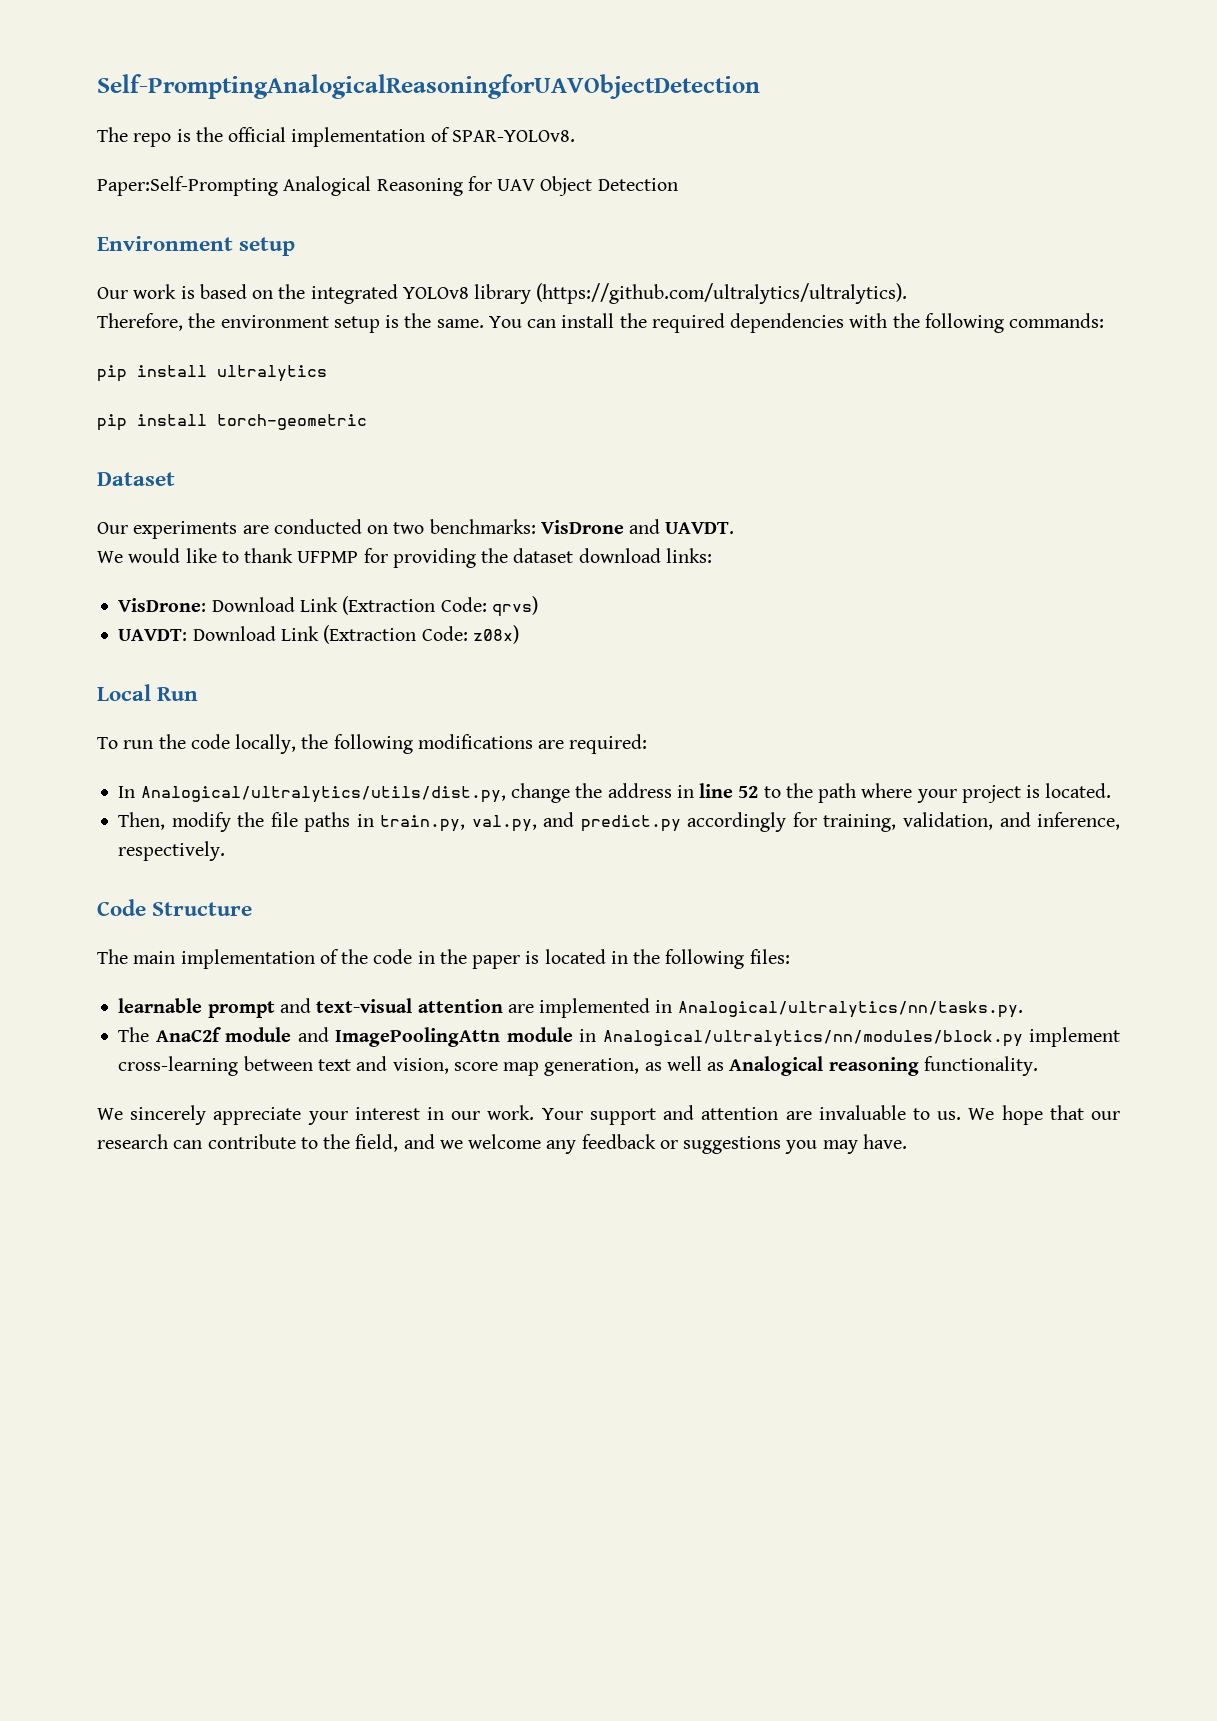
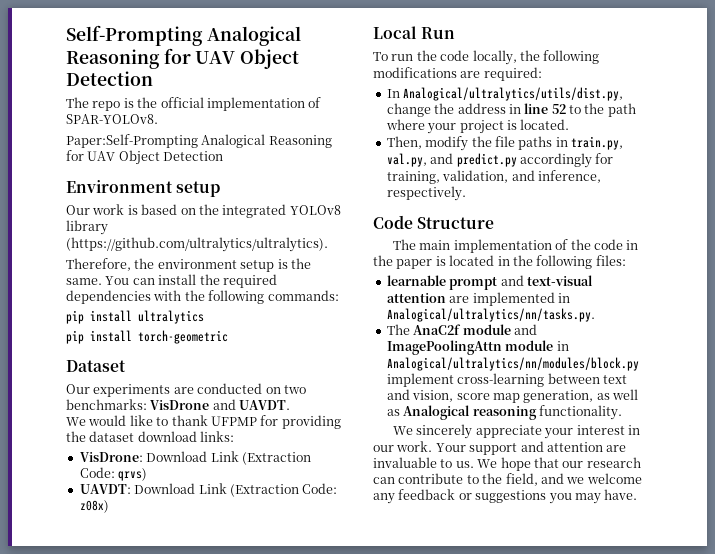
- Self-PromptingAnalogicalReasoningforUAVObjectDetection
+ Self-Prompting Analogical Reasoning for UAV Object Detection

